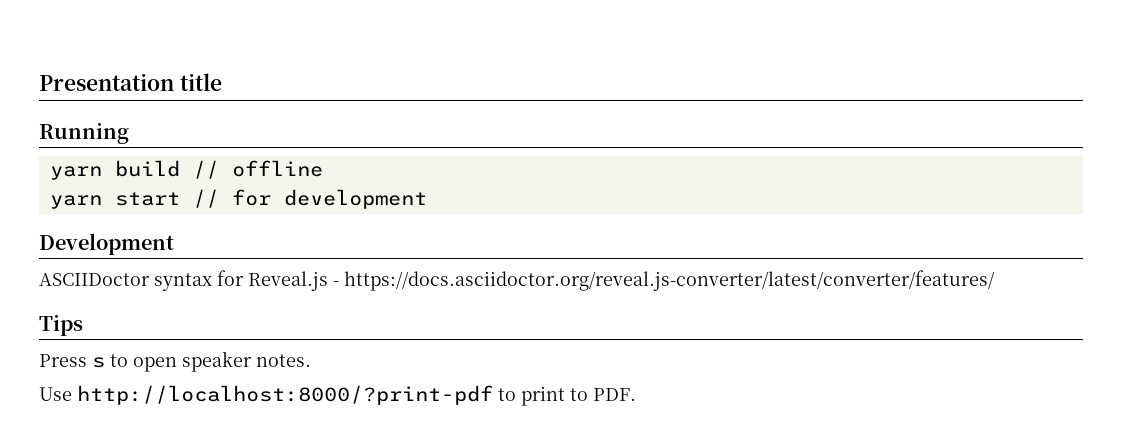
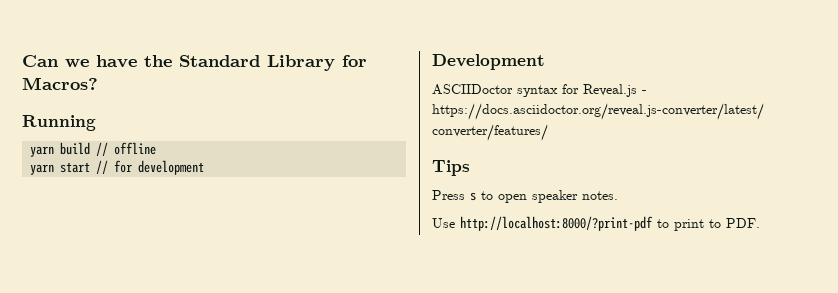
- Presentation title
+ Can we have the Standard Library for Macros?

